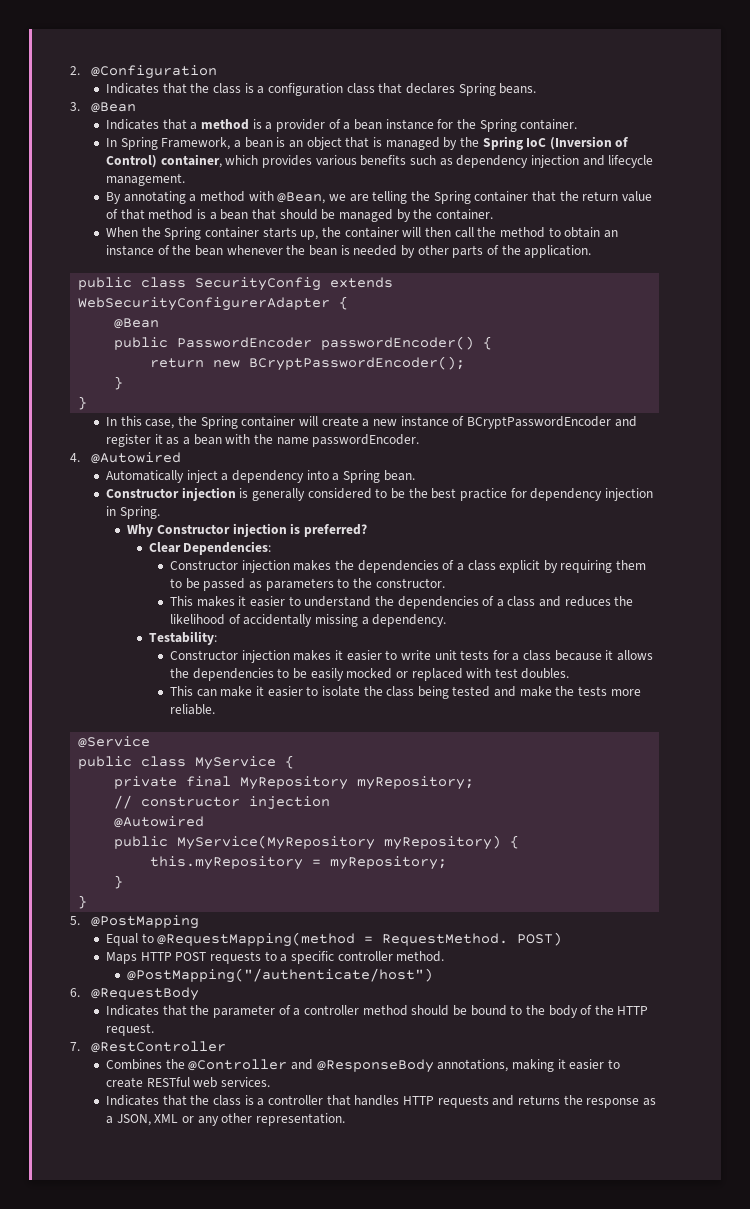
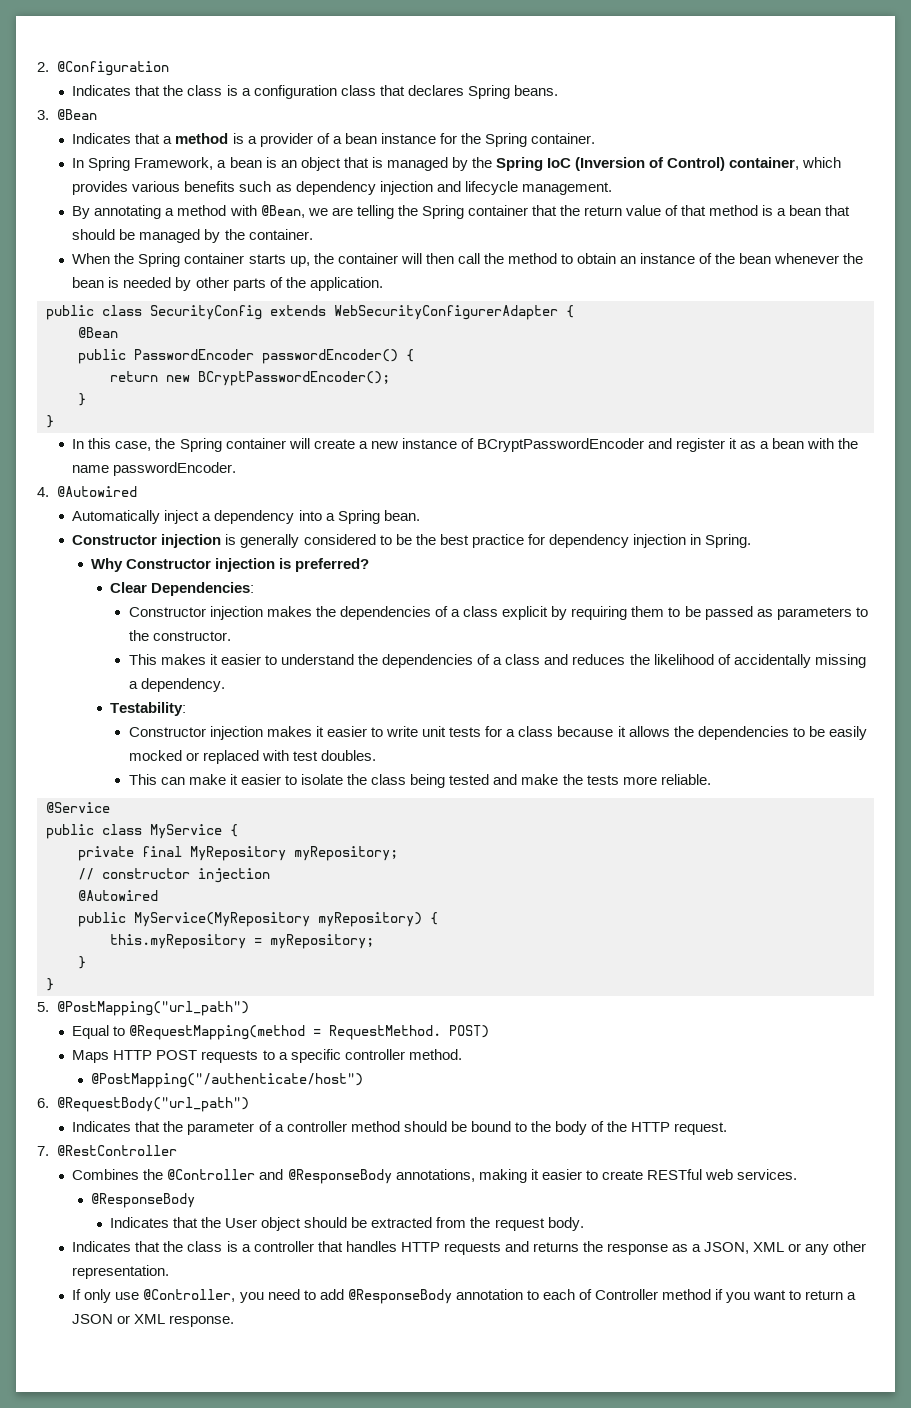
- 5. @PostMapping
+ 5. @PostMapping("url_path")
- 6. @RequestBody
+ 6. @RequestBody("url_path")
  Combines the @Controller and @ResponseBody annotations, making it easier to create RESTful web services.
+ @ResponseBody
+ Indicates that the User object should be extracted from the request body.
+ If only use @Controller, you need to add @ResponseBody annotation to each of Controller method if you want to return a JSON or XML response.

